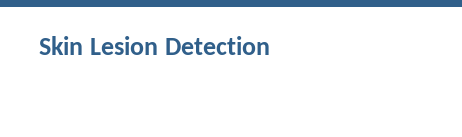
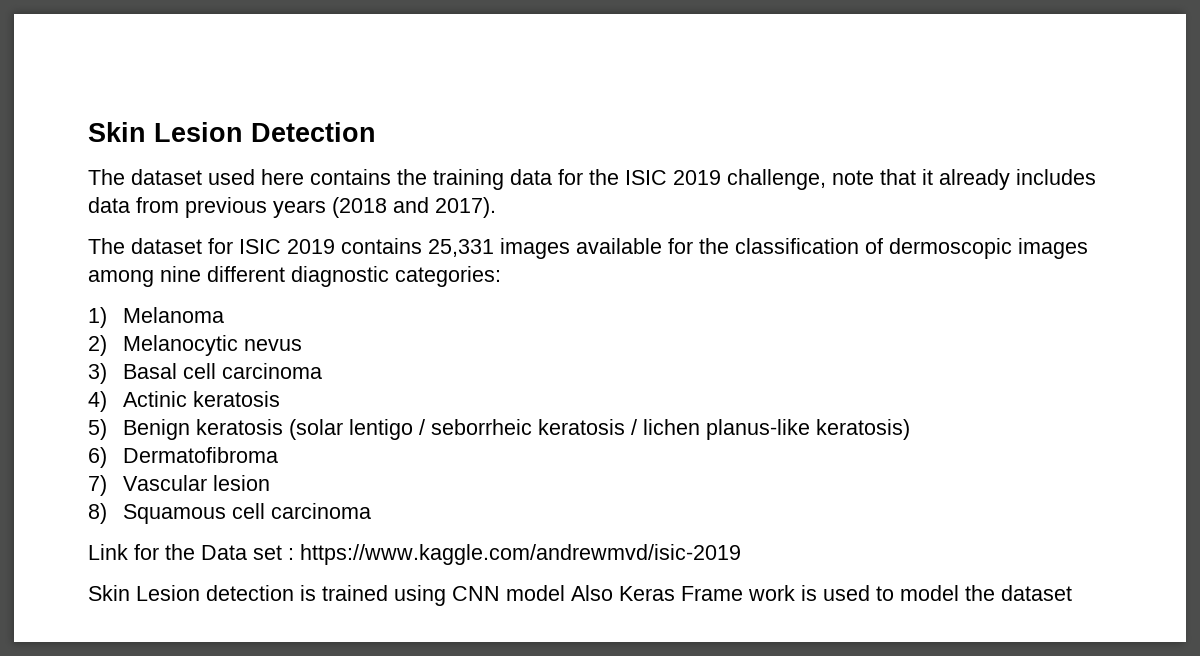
+ The dataset used here contains the training data for the ISIC 2019 challenge, note that it already includes data from previous years (2018 and 2017).
+ The dataset for ISIC 2019 contains 25,331 images available for the classification of dermoscopic images among nine different diagnostic categories:
+ 1) Melanoma
+ 2) Melanocytic nevus
+ 3) Basal cell carcinoma
+ 4) Actinic keratosis
+ 5) Benign keratosis (solar lentigo / seborrheic keratosis / lichen planus-like keratosis)
+ 6) Dermatofibroma
+ 7) Vascular lesion
+ 8) Squamous cell carcinoma
+ Link for the Data set : https://www.kaggle.com/andrewmvd/isic-2019
+ Skin Lesion detection is trained using CNN model Also Keras Frame work is used to model the dataset

